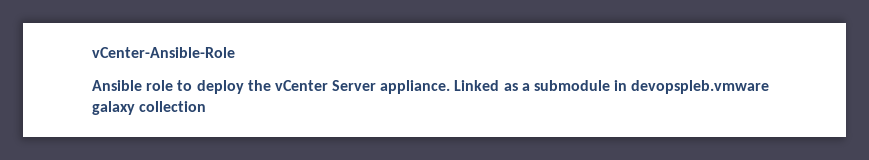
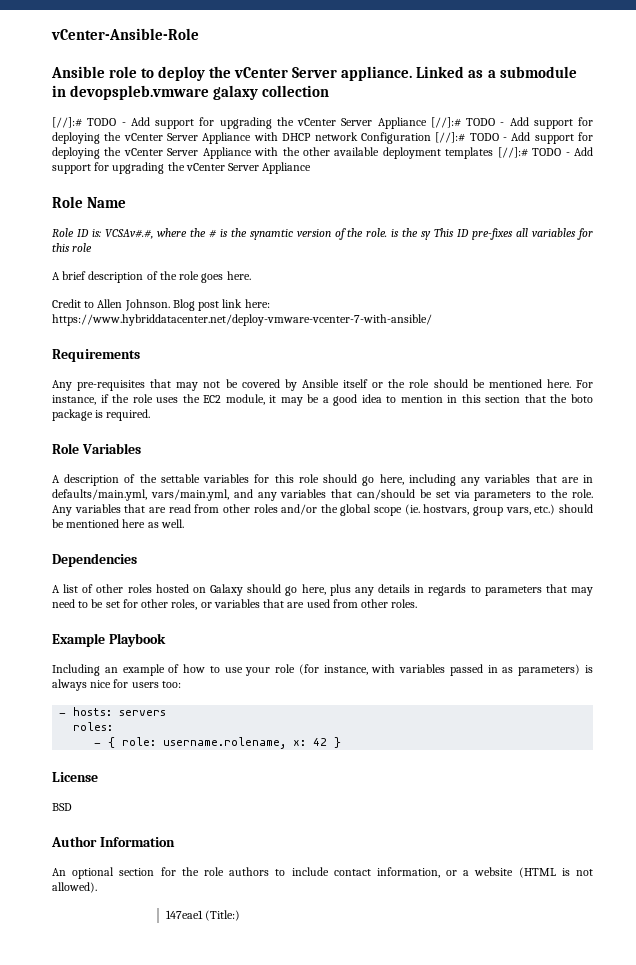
+ [//]:# TODO - Add support for upgrading the vCenter Server Appliance [//]:# TODO - Add support for deploying the vCenter Server Appliance with DHCP network Configuration [//]:# TODO - Add support for deploying the vCenter Server Appliance with the other available deployment templates [//]:# TODO - Add support for upgrading the vCenter Server Appliance
+ Role Name
+ Role ID is: VCSAv#.#, where the # is the synamtic version of the role. is the sy This ID pre-fixes all variables for this role
+ A brief description of the role goes here.
+ Credit to Allen Johnson. Blog post link here: https://www.hybriddatacenter.net/deploy-vmware-vcenter-7-with-ansible/
+ Requirements
+ Any pre-requisites that may not be covered by Ansible itself or the role should be mentioned here. For instance, if the role uses the EC2 module, it may be a good idea to mention in this section that the boto package is required.
+ Role Variables
+ A description of the settable variables for this role should go here, including any variables that are in defaults/main.yml, vars/main.yml, and any variables that can/should be set via parameters to the role. Any variables that are read from other roles and/or the global scope (ie. hostvars, group vars, etc.) should be mentioned here as well.
+ Dependencies
+ A list of other roles hosted on Galaxy should go here, plus any details in regards to parameters that may need to be set for other roles, or variables that are used from other roles.
+ Example Playbook
+ Including an example of how to use your role (for instance, with variables passed in as parameters) is always nice for users too:
+ - hosts: servers
+ roles:
+ - { role: username.rolename, x: 42 }
+ License
+ BSD
+ Author Information
+ An optional section for the role authors to include contact information, or a website (HTML is not allowed).
+ 147eae1 (Title:)

